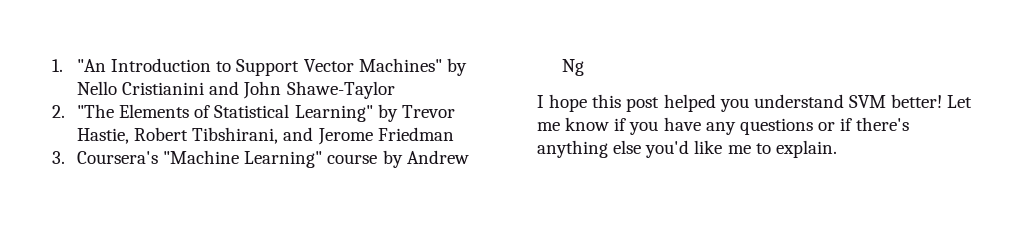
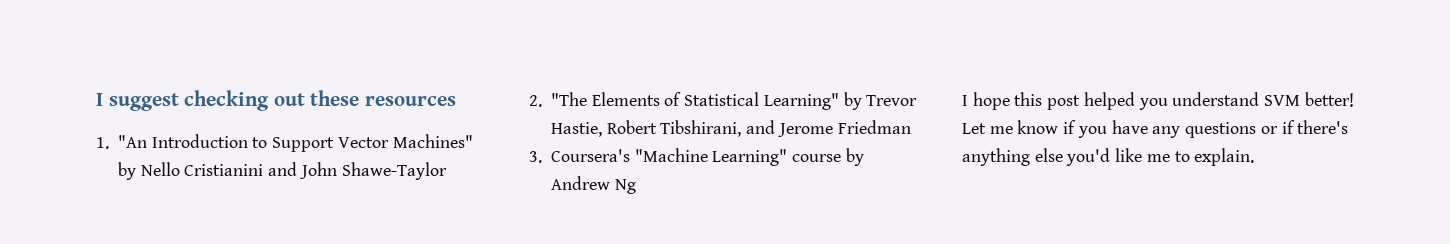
+ I suggest checking out these resources

